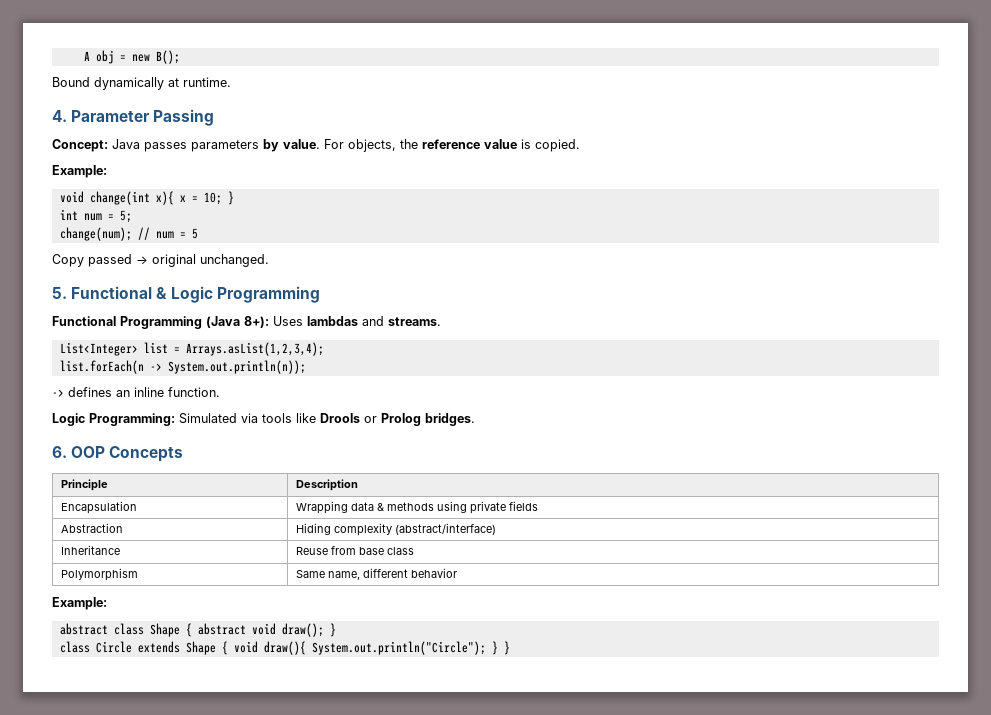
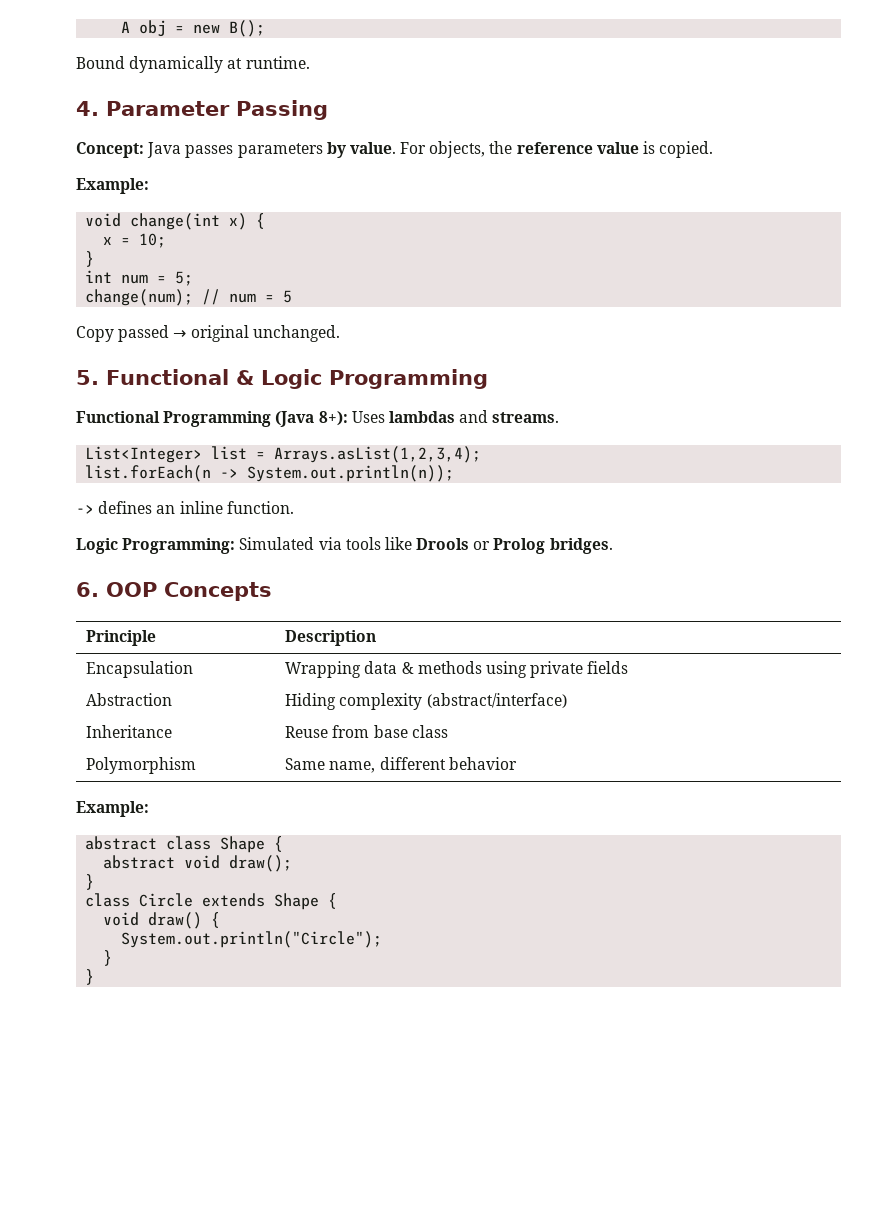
- void change(int x){ x = 10; }
+ void change(int x) {
+ x = 10;
+ }
- abstract class Shape { abstract void draw(); }
+ abstract class Shape {
+ abstract void draw();
+ }
- class Circle extends Shape { void draw(){ System.out.println("Circle"); } }
+ class Circle extends Shape {
+ void draw() {
+ System.out.println("Circle");
+ }
+ }

